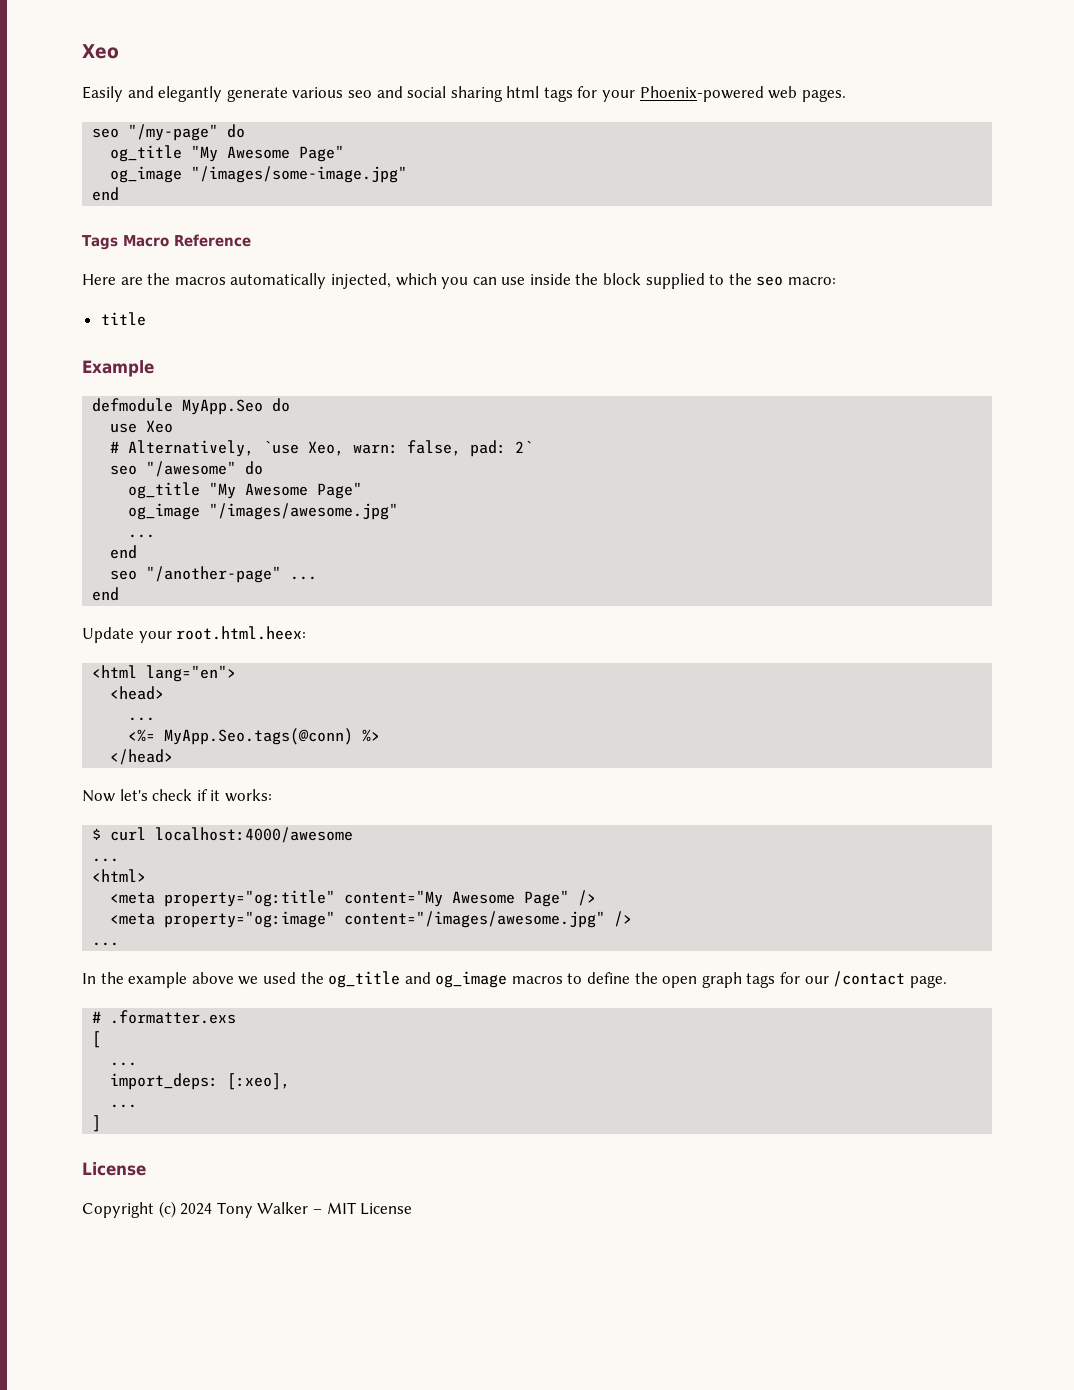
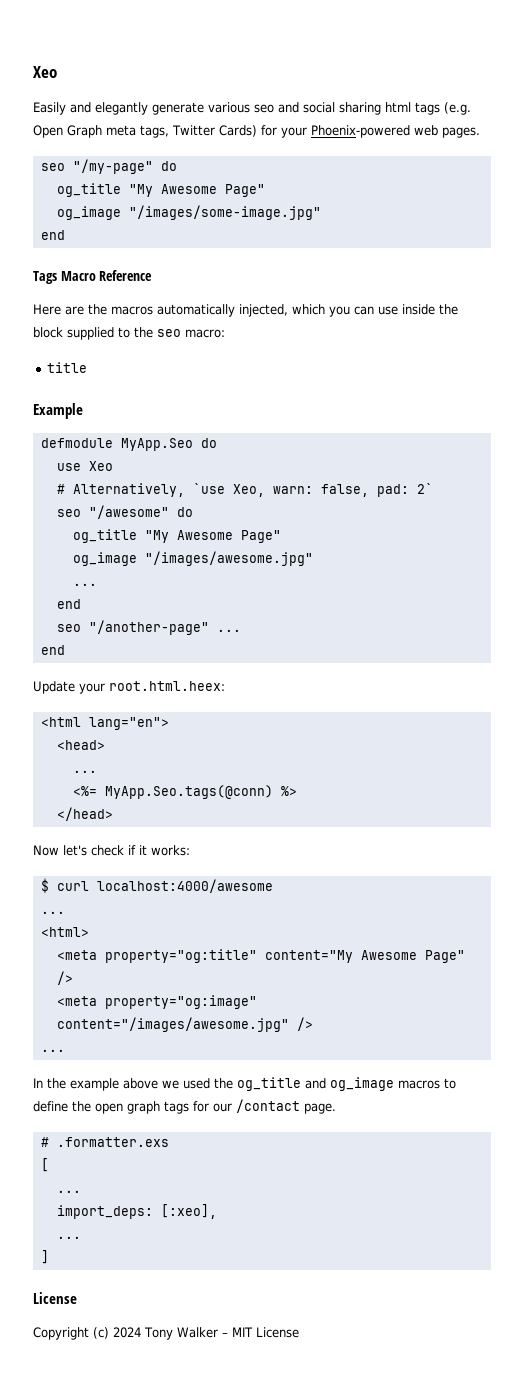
- Easily and elegantly generate various seo and social sharing html tags for your Phoenix-powered web pages.
+ Easily and elegantly generate various seo and social sharing html tags (e.g. Open Graph meta tags, Twitter Cards) for your Phoenix-powered web pages.

